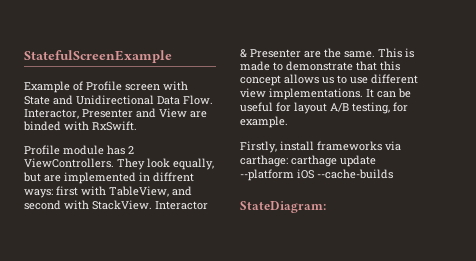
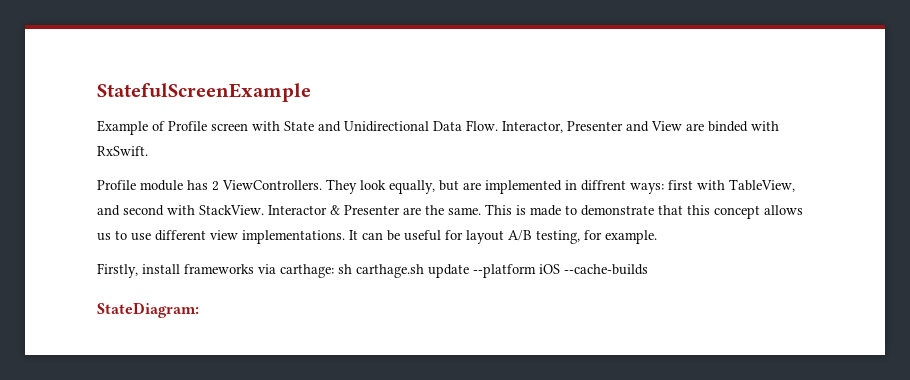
- Firstly, install frameworks via carthage: carthage update --platform iOS --cache-builds
+ Firstly, install frameworks via carthage: sh carthage.sh update --platform iOS --cache-builds

